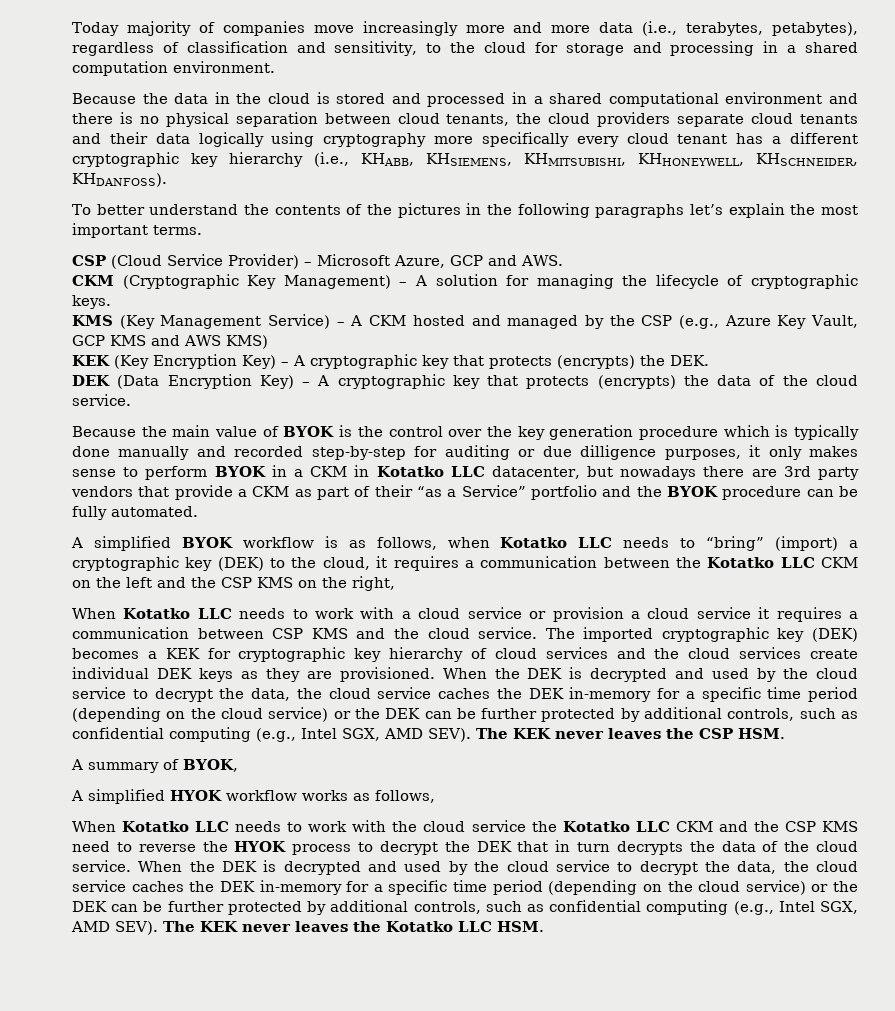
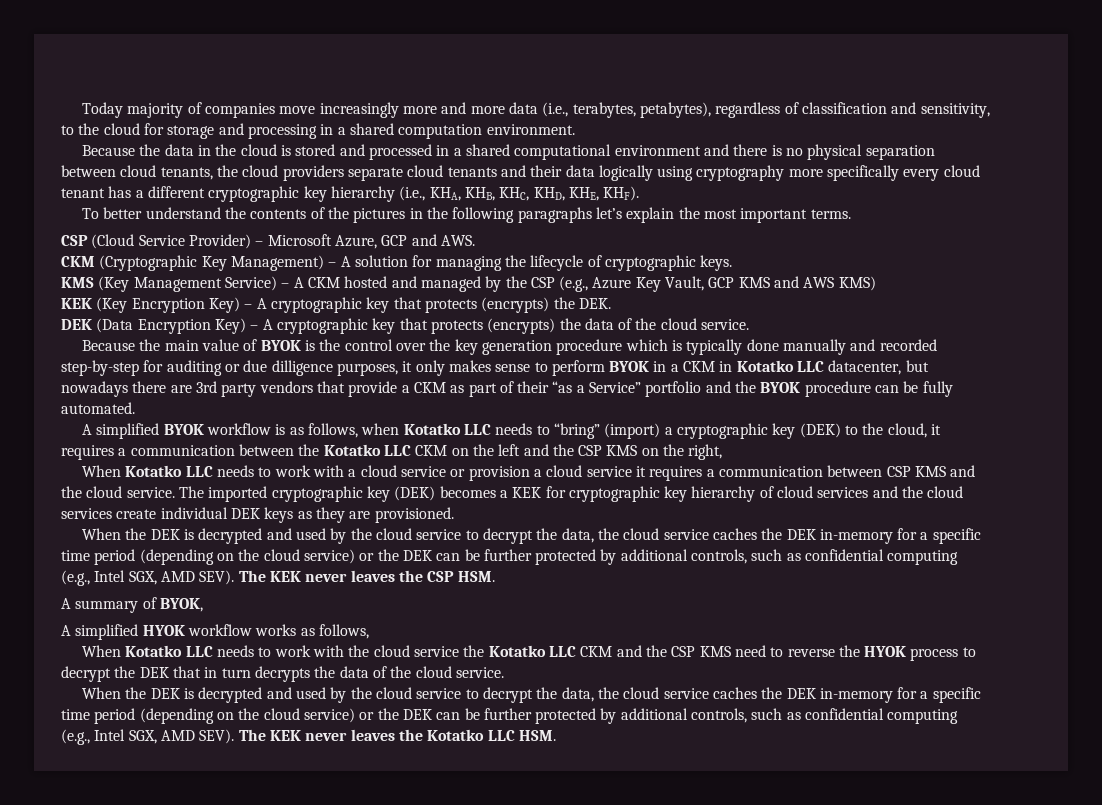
- Because the data in the cloud is stored and processed in a shared computational environment and there is no physical separation between cloud tenants, the cloud providers separate cloud tenants and their data logically using cryptography more specifically every cloud tenant has a different cryptographic key hierarchy (i.e., KHABB, KHSIEMENS, KHMITSUBISHI, KHHONEYWELL, KHSCHNEIDER, KHDANFOSS).
+ Because the data in the cloud is stored and processed in a shared computational environment and there is no physical separation between cloud tenants, the cloud providers separate cloud tenants and their data logically using cryptography more specifically every cloud tenant has a different cryptographic key hierarchy (i.e., KHA, KHB, KHC, KHD, KHE, KHF).
- The imported cryptographic key (DEK) becomes a KEK for cryptographic key hierarchy of cloud services and the cloud services create individual DEK keys as they are provisioned. When the DEK is decrypted and used by the cloud service to decrypt the data, the cloud service caches the DEK in-memory for a specific time period (depending on the cloud service) or the DEK can be further protected by additional controls, such as confidential computing (e.g., Intel SGX, AMD SEV).
+ The imported cryptographic key (DEK) becomes a KEK for cryptographic key hierarchy of cloud services and the cloud services create individual DEK keys as they are provisioned.
+ When the DEK is decrypted and used by the cloud service to decrypt the data, the cloud service caches the DEK in-memory for a specific time period (depending on the cloud service) or the DEK can be further protected by additional controls, such as confidential computing (e.g., Intel SGX, AMD SEV).
- When Kotatko LLC needs to work with the cloud service the Kotatko LLC CKM and the CSP KMS need to reverse the HYOK process to decrypt the DEK that in turn decrypts the data of the cloud service. When the DEK is decrypted and used by the cloud service to decrypt the data, the cloud service caches the DEK in-memory for a specific time period (depending on the cloud service) or the DEK can be further protected by additional controls, such as confidential computing (e.g., Intel SGX, AMD SEV).
+ When Kotatko LLC needs to work with the cloud service the Kotatko LLC CKM and the CSP KMS need to reverse the HYOK process to decrypt the DEK that in turn decrypts the data of the cloud service.
+ When the DEK is decrypted and used by the cloud service to decrypt the data, the cloud service caches the DEK in-memory for a specific time period (depending on the cloud service) or the DEK can be further protected by additional controls, such as confidential computing (e.g., Intel SGX, AMD SEV).

